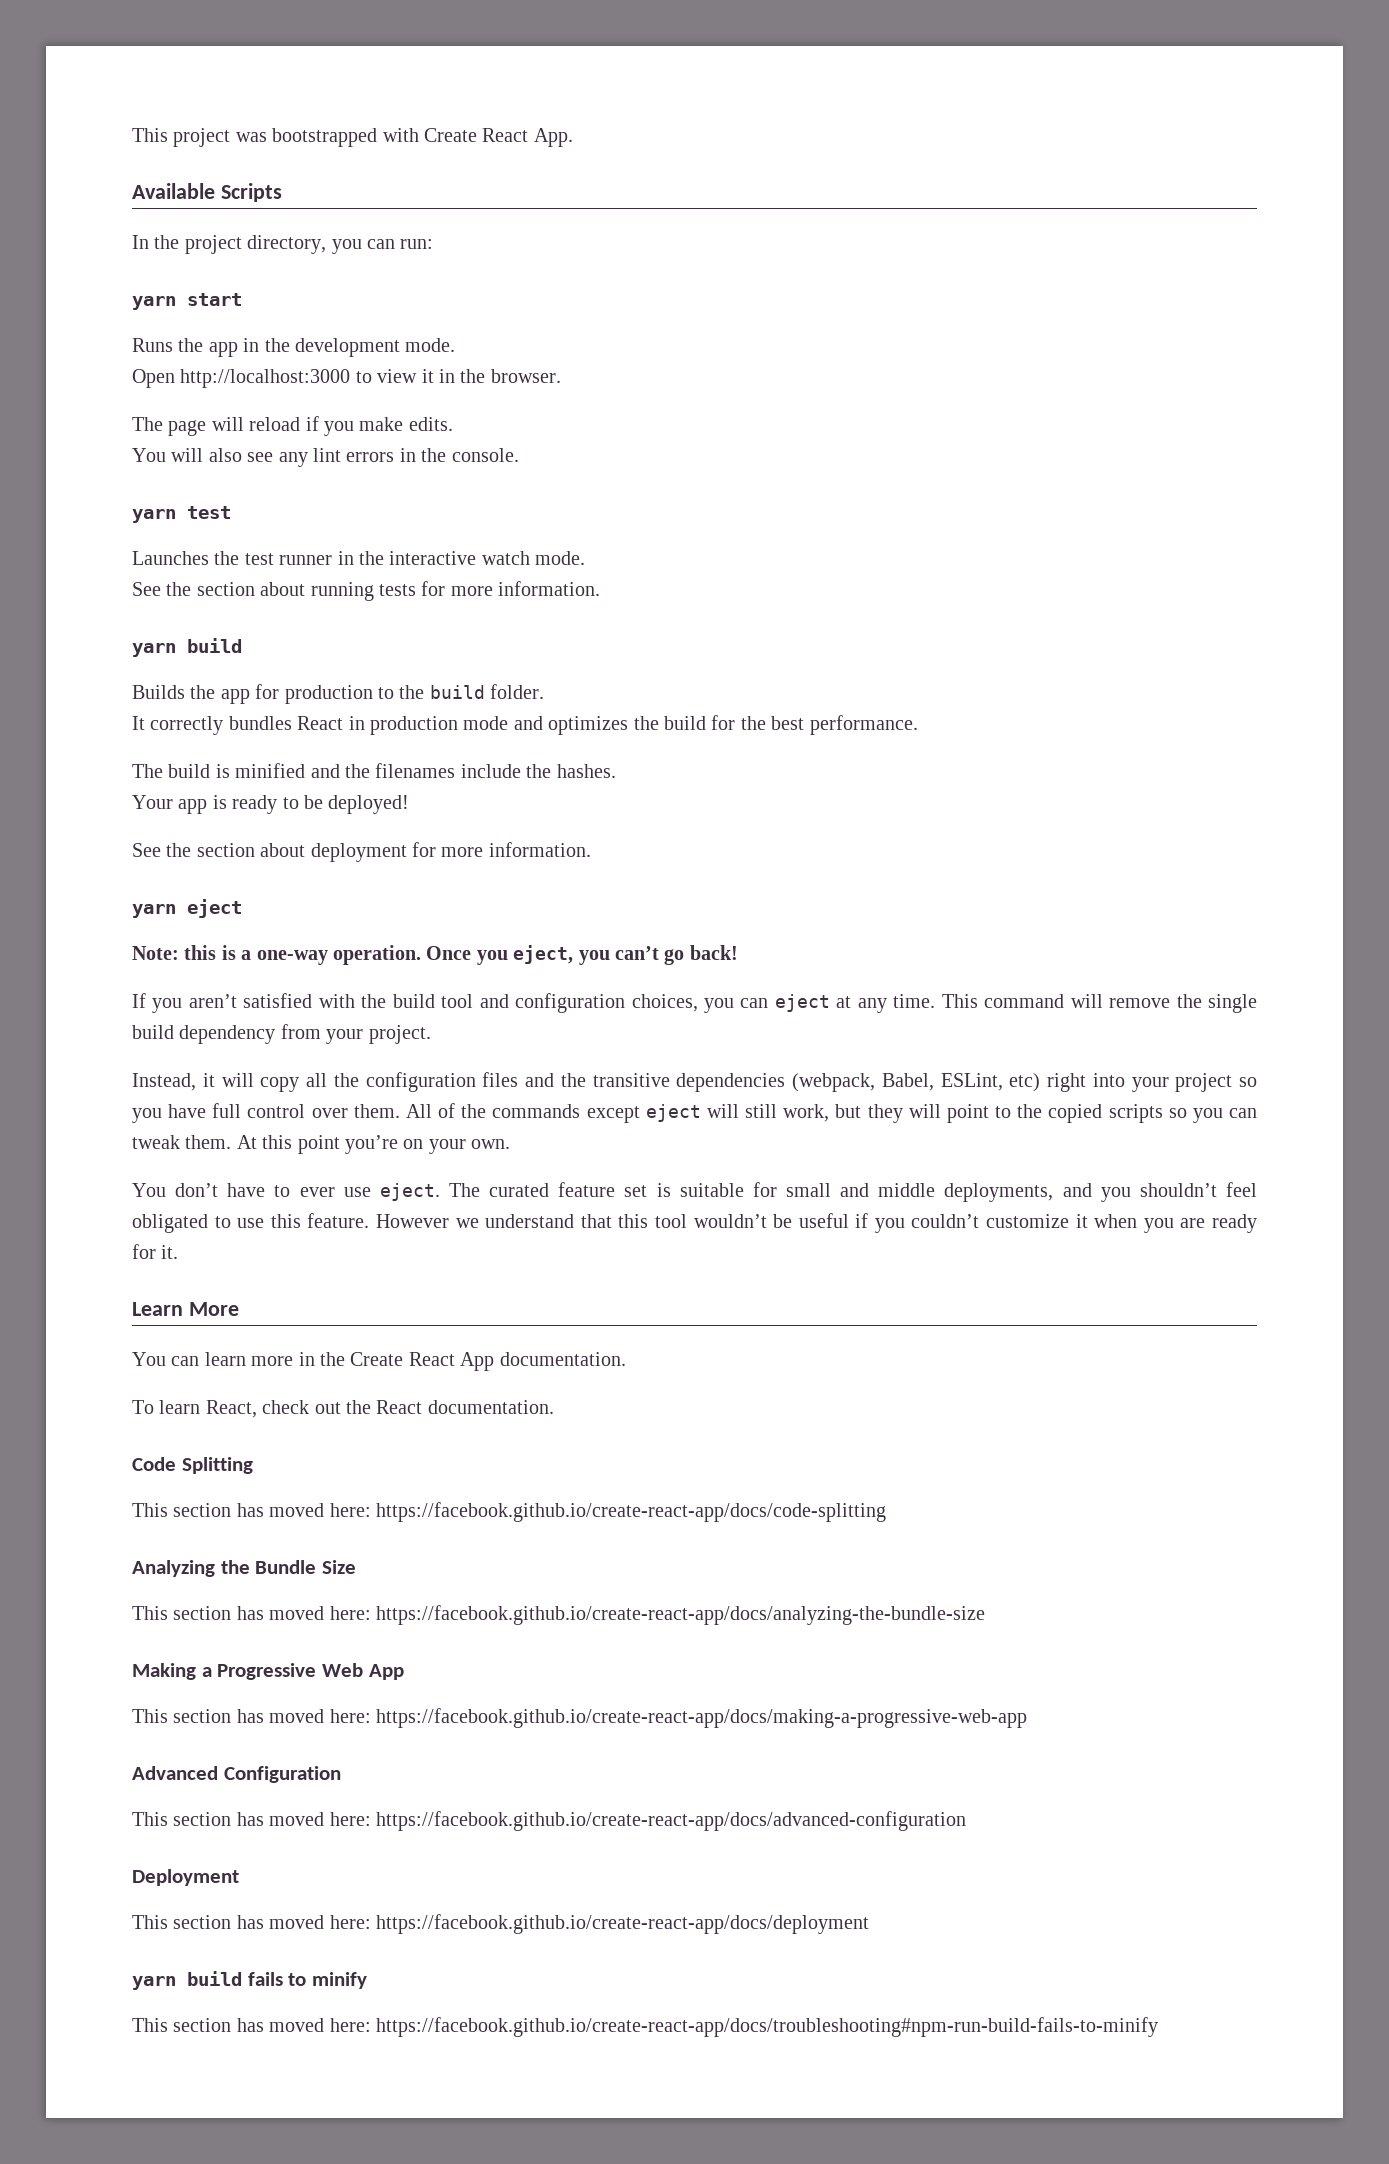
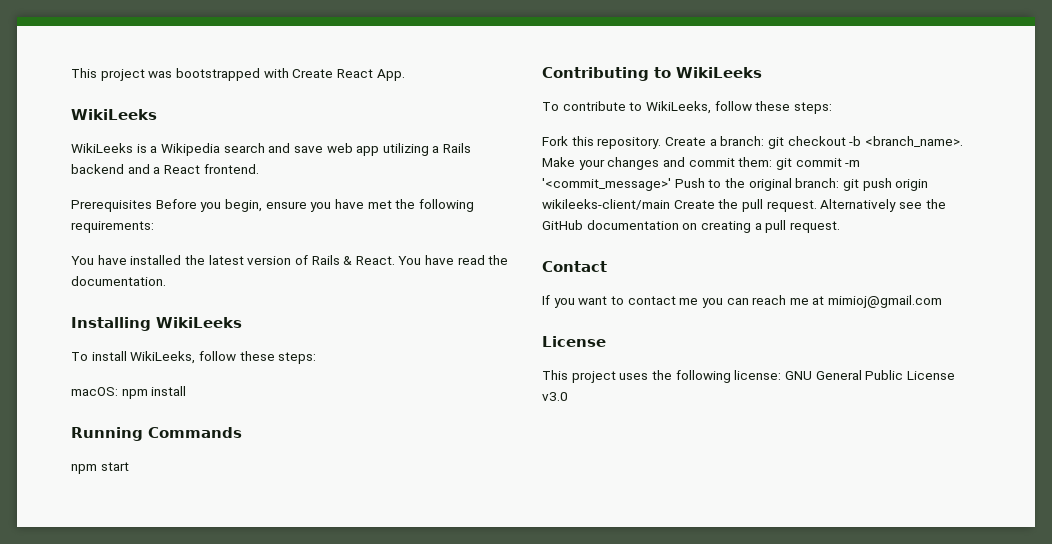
  This project was bootstrapped with Create React App.
- Available Scripts
- In the project directory, you can run:
- yarn start
- Runs the app in the development mode.
- Open http://localhost:3000 to view it in the browser.
- The page will reload if you make edits.
- You will also see any lint errors in the console.
- yarn test
- Launches the test runner in the interactive watch mode.
- See the section about running tests for more information.
- yarn build
- Builds the app for production to the build folder.
- It correctly bundles React in production mode and optimizes the build for the best performance.
- The build is minified and the filenames include the hashes.
- Your app is ready to be deployed!
- See the section about deployment for more information.
- yarn eject
- Note: this is a one-way operation. Once you eject, you can’t go back!
- If you aren’t satisfied with the build tool and configuration choices, you can eject at any time. This command will remove the single build dependency from your project.
- Instead, it will copy all the configuration files and the transitive dependencies (webpack, Babel, ESLint, etc) right into your project so you have full control over them. All of the commands except eject will still work, but they will point to the copied scripts so you can tweak them. At this point you’re on your own.
- You don’t have to ever use eject. The curated feature set is suitable for small and middle deployments, and you shouldn’t feel obligated to use this feature. However we understand that this tool wouldn’t be useful if you couldn’t customize it when you are ready for it.
- Learn More
- You can learn more in the Create React App documentation.
- To learn React, check out the React documentation.
- Code Splitting
- This section has moved here: https://facebook.github.io/create-react-app/docs/code-splitting
- Analyzing the Bundle Size
- This section has moved here: https://facebook.github.io/create-react-app/docs/analyzing-the-bundle-size
- Making a Progressive Web App
- This section has moved here: https://facebook.github.io/create-react-app/docs/making-a-progressive-web-app
- Advanced Configuration
- This section has moved here: https://facebook.github.io/create-react-app/docs/advanced-configuration
- Deployment
- This section has moved here: https://facebook.github.io/create-react-app/docs/deployment
- yarn build fails to minify
- This section has moved here: https://facebook.github.io/create-react-app/docs/troubleshooting#npm-run-build-fails-to-minify
+ WikiLeeks
+ WikiLeeks is a Wikipedia search and save web app utilizing a Rails backend and a React frontend.
+ Prerequisites Before you begin, ensure you have met the following requirements:
+ You have installed the latest version of Rails & React. You have read the documentation.
+ Installing WikiLeeks
+ To install WikiLeeks, follow these steps:
+ macOS: npm install
+ Running Commands
+ npm start
+ Contributing to WikiLeeks
+ To contribute to WikiLeeks, follow these steps:
+ Fork this repository. Create a branch: git checkout -b <branch_name>. Make your changes and commit them: git commit -m '<commit_message>' Push to the original branch: git push origin wikileeks-client/main Create the pull request. Alternatively see the GitHub documentation on creating a pull request.
+ Contact
+ If you want to contact me you can reach me at mimioj@gmail.com
+ License
+ This project uses the following license: GNU General Public License v3.0

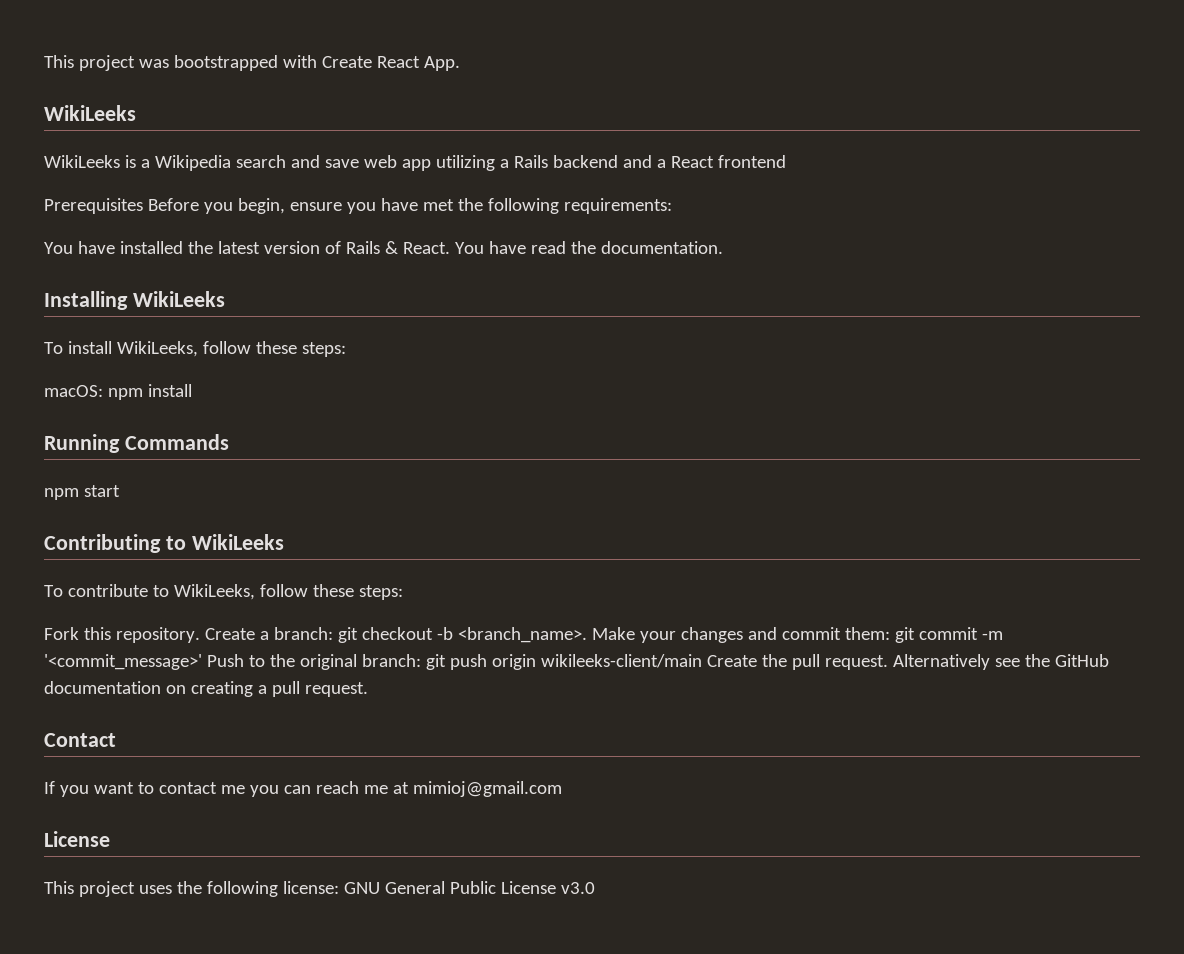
- WikiLeeks is a Wikipedia search and save web app utilizing a Rails backend and a React frontend.
+ WikiLeeks is a Wikipedia search and save web app utilizing a Rails backend and a React frontend

